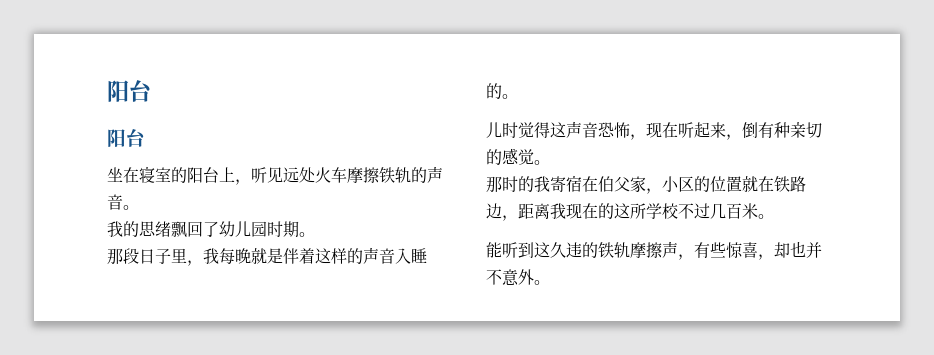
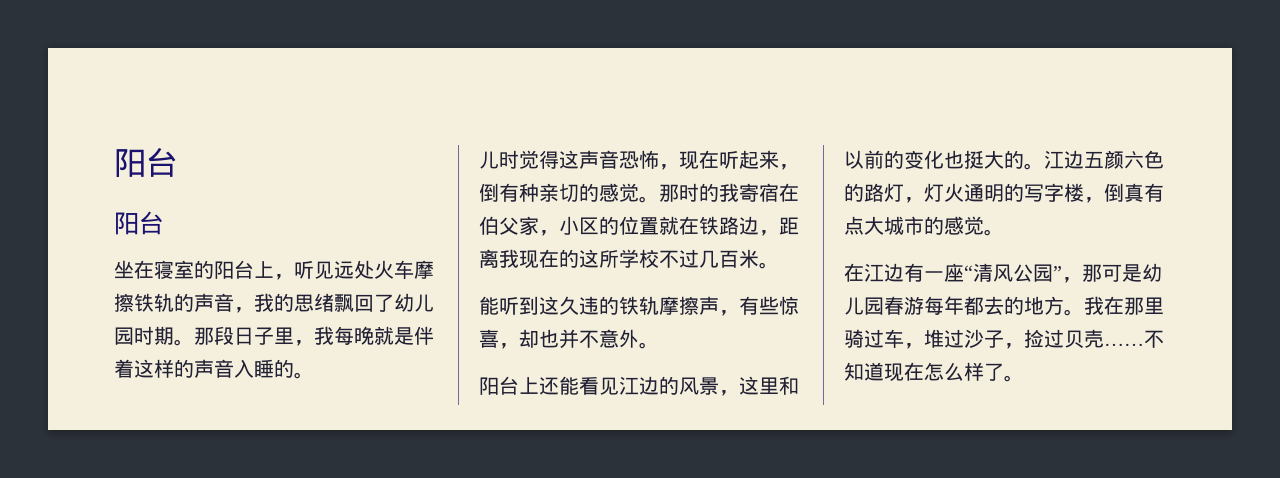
- 坐在寝室的阳台上，听见远处火车摩擦铁轨的声音。
- 我的思绪飘回了幼儿园时期。
- 那段日子里，我每晚就是伴着这样的声音入睡的。
+ 坐在寝室的阳台上，听见远处火车摩擦铁轨的声音，我的思绪飘回了幼儿园时期。那段日子里，我每晚就是伴着这样的声音入睡的。
- 儿时觉得这声音恐怖，现在听起来，倒有种亲切的感觉。
- 那时的我寄宿在伯父家，小区的位置就在铁路边，距离我现在的这所学校不过几百米。
+ 儿时觉得这声音恐怖，现在听起来，倒有种亲切的感觉。那时的我寄宿在伯父家，小区的位置就在铁路边，距离我现在的这所学校不过几百米。
+ 阳台上还能看见江边的风景，这里和以前的变化也挺大的。江边五颜六色的路灯，灯火通明的写字楼，倒真有点大城市的感觉。
+ 在江边有一座“清风公园”，那可是幼儿园春游每年都去的地方。我在那里骑过车，堆过沙子，捡过贝壳……不知道现在怎么样了。

